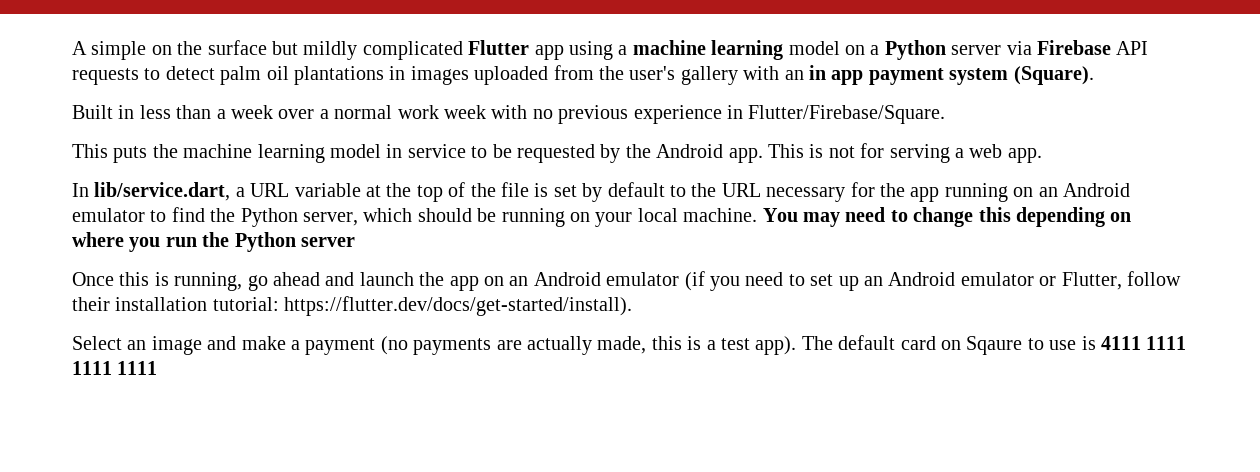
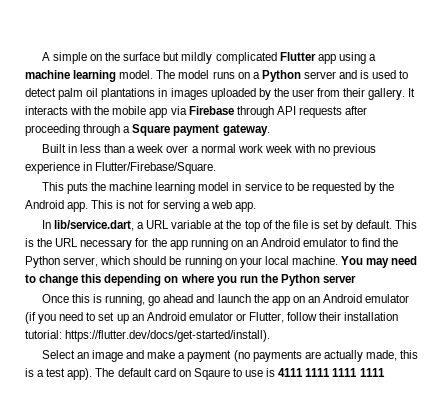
- A simple on the surface but mildly complicated Flutter app using a machine learning model on a Python server via Firebase API requests to detect palm oil plantations in images uploaded from the user's gallery with an in app payment system (Square).
+ A simple on the surface but mildly complicated Flutter app using a machine learning model. The model runs on a Python server and is used to detect palm oil plantations in images uploaded by the user from their gallery. It interacts with the mobile app via Firebase through API requests after proceeding through a Square payment gateway.
- In lib/service.dart, a URL variable at the top of the file is set by default to the URL necessary for the app running on an Android emulator to find the Python server, which should be running on your local machine.
+ In lib/service.dart, a URL variable at the top of the file is set by default. This is the URL necessary for the app running on an Android emulator to find the Python server, which should be running on your local machine.

